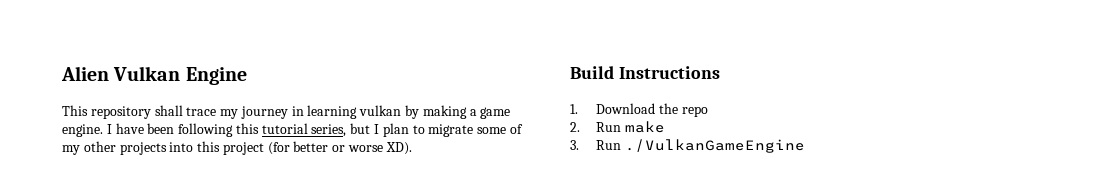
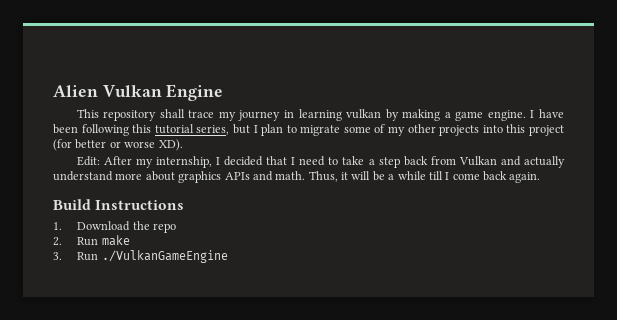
+ Edit: After my internship, I decided that I need to take a step back from Vulkan and actually understand more about graphics APIs and math. Thus, it will be a while till I come back again.

